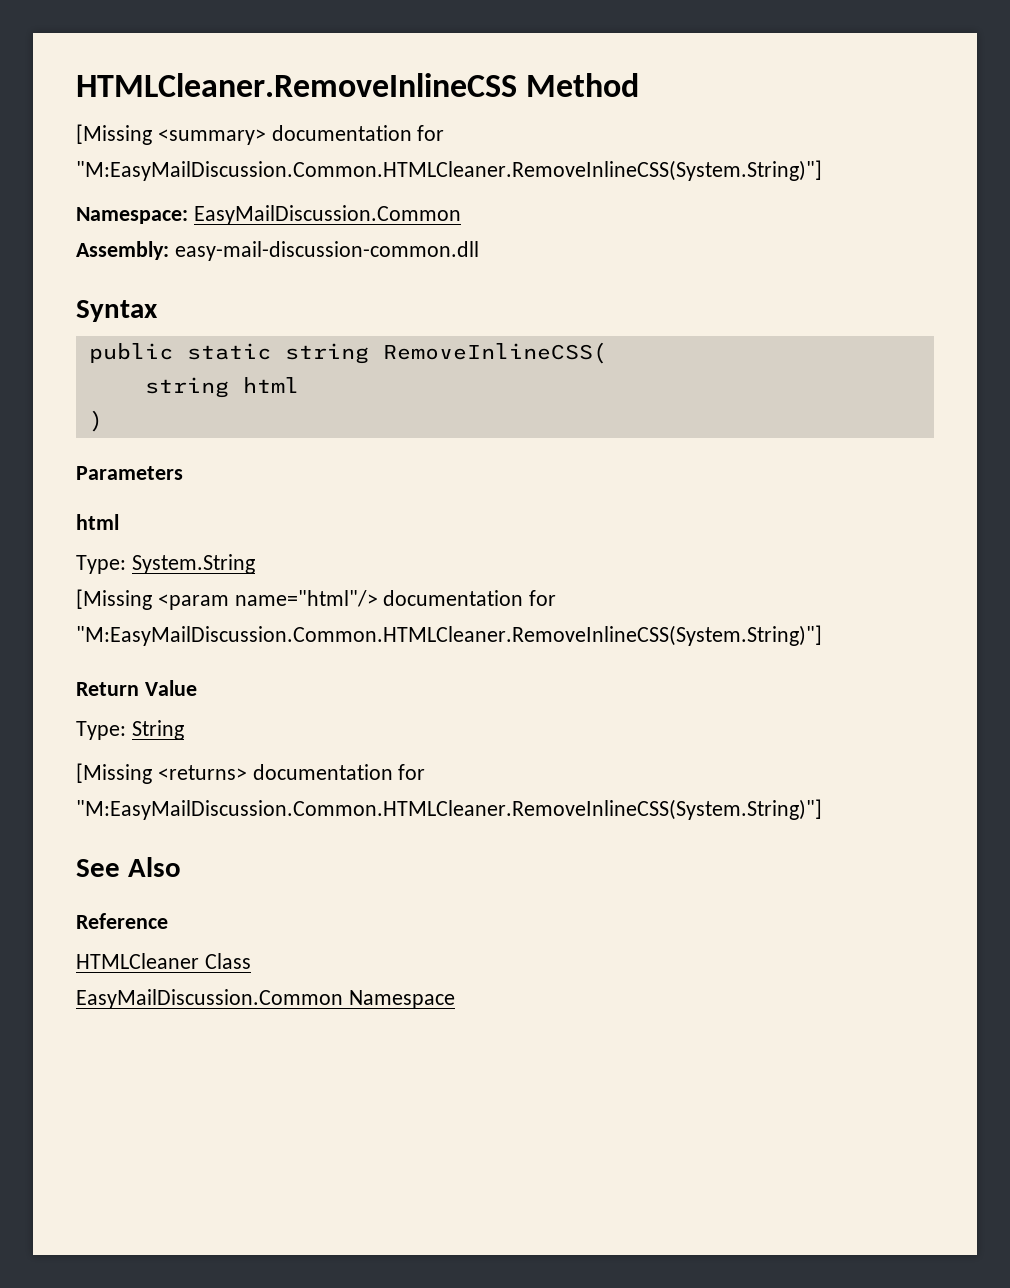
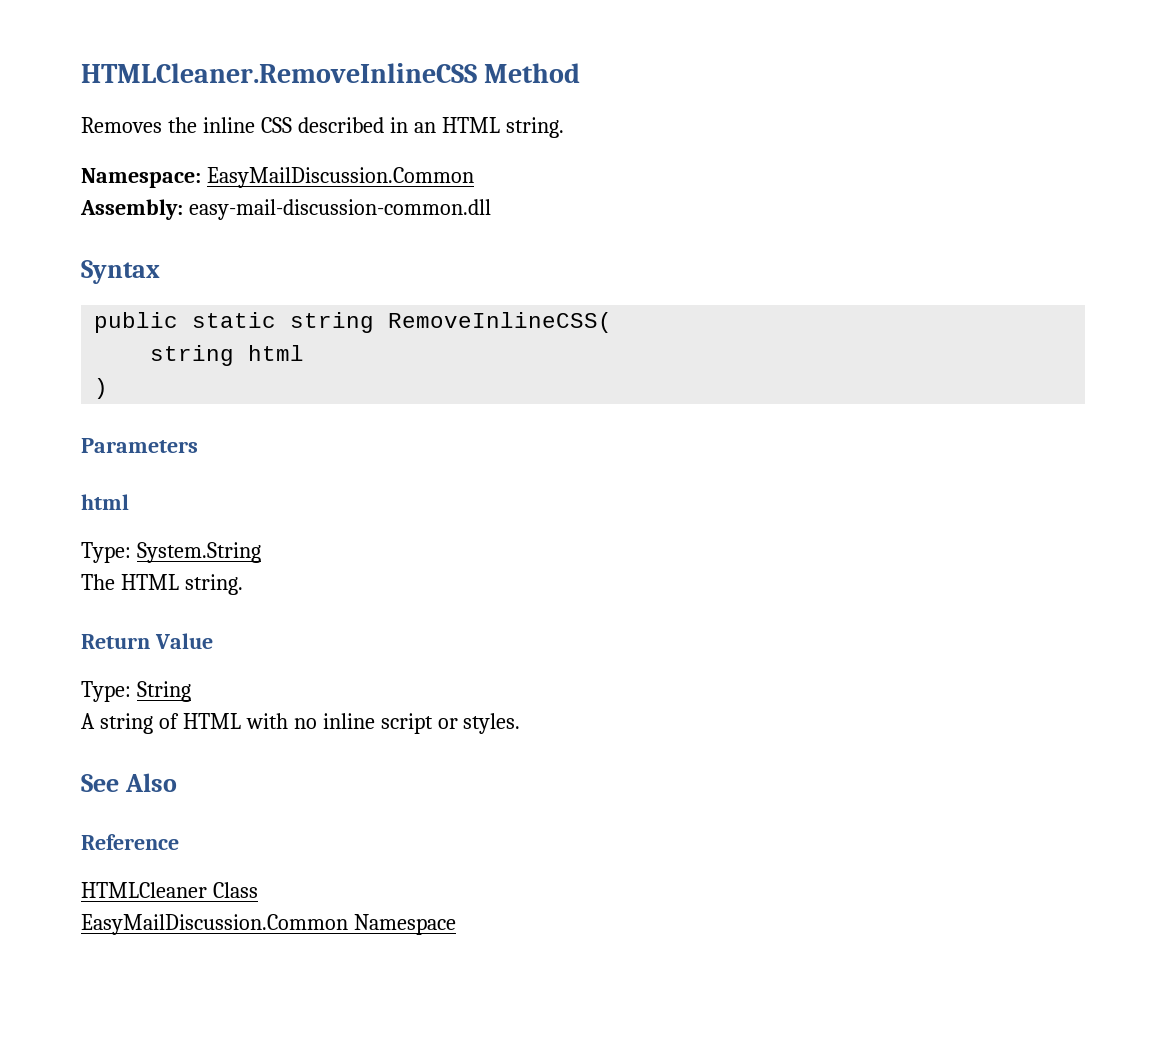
- [Missing <summary> documentation for "M:EasyMailDiscussion.Common.HTMLCleaner.RemoveInlineCSS(System.String)"]
+ Removes the inline CSS described in an HTML string.
- [Missing <param name="html"/> documentation for "M:EasyMailDiscussion.Common.HTMLCleaner.RemoveInlineCSS(System.String)"]
+ The HTML string.
  Return Value
  Type: String
- [Missing <returns> documentation for "M:EasyMailDiscussion.Common.HTMLCleaner.RemoveInlineCSS(System.String)"]
+ A string of HTML with no inline script or styles.

